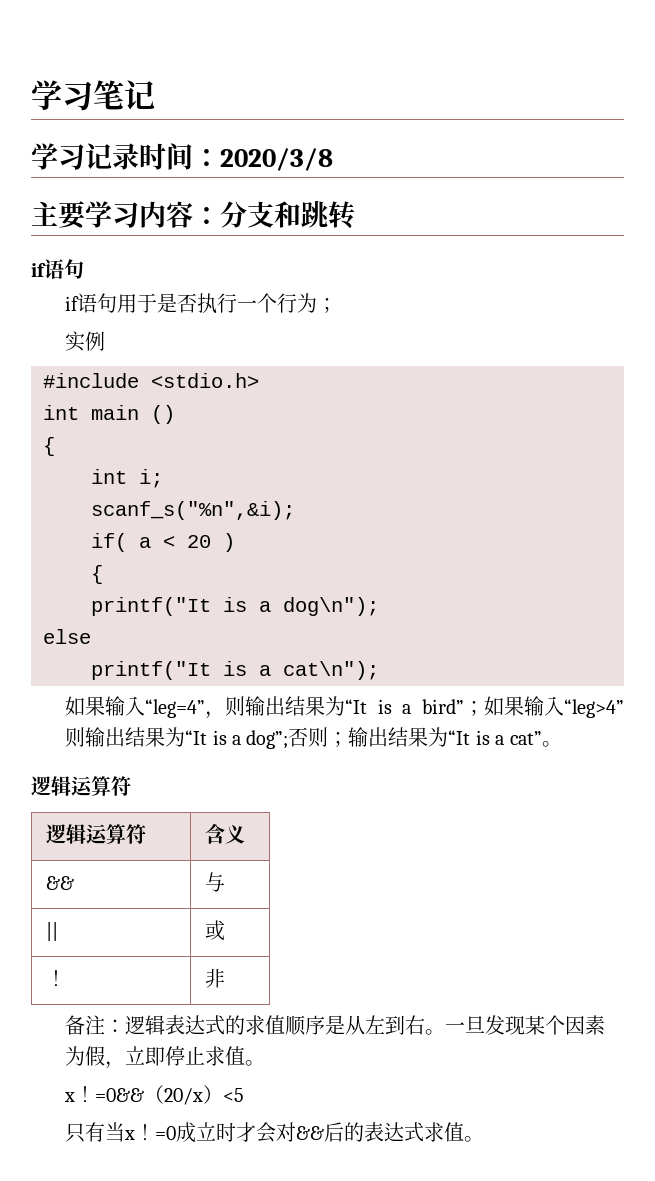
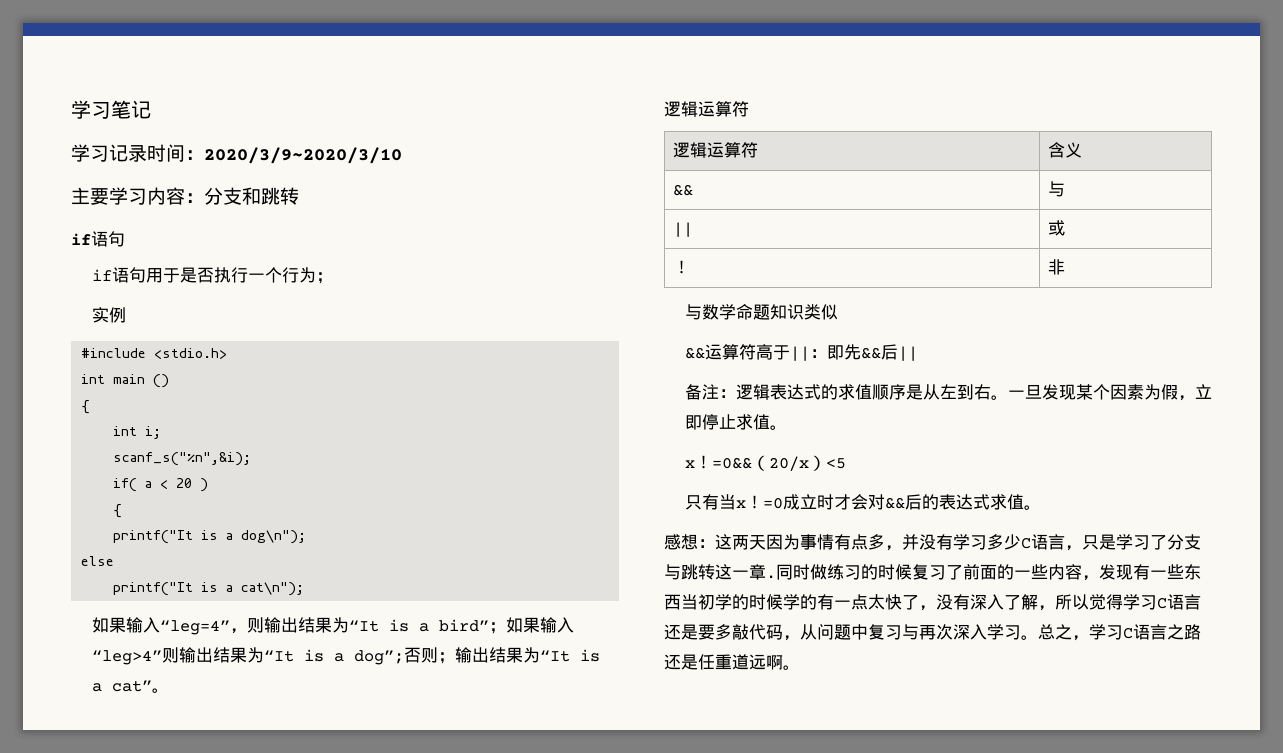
- 学习记录时间：2020/3/8
+ 学习记录时间：2020/3/9~2020/3/10
+ 与数学命题知识类似
+ &&运算符高于||：即先&&后||
+ 感想：这两天因为事情有点多，并没有学习多少C语言，只是学习了分支与跳转这一章.同时做练习的时候复习了前面的一些内容，发现有一些东西当初学的时候学的有一点太快了，没有深入了解，所以觉得学习C语言还是要多敲代码，从问题中复习与再次深入学习。总之，学习C语言之路还是任重道远啊。

